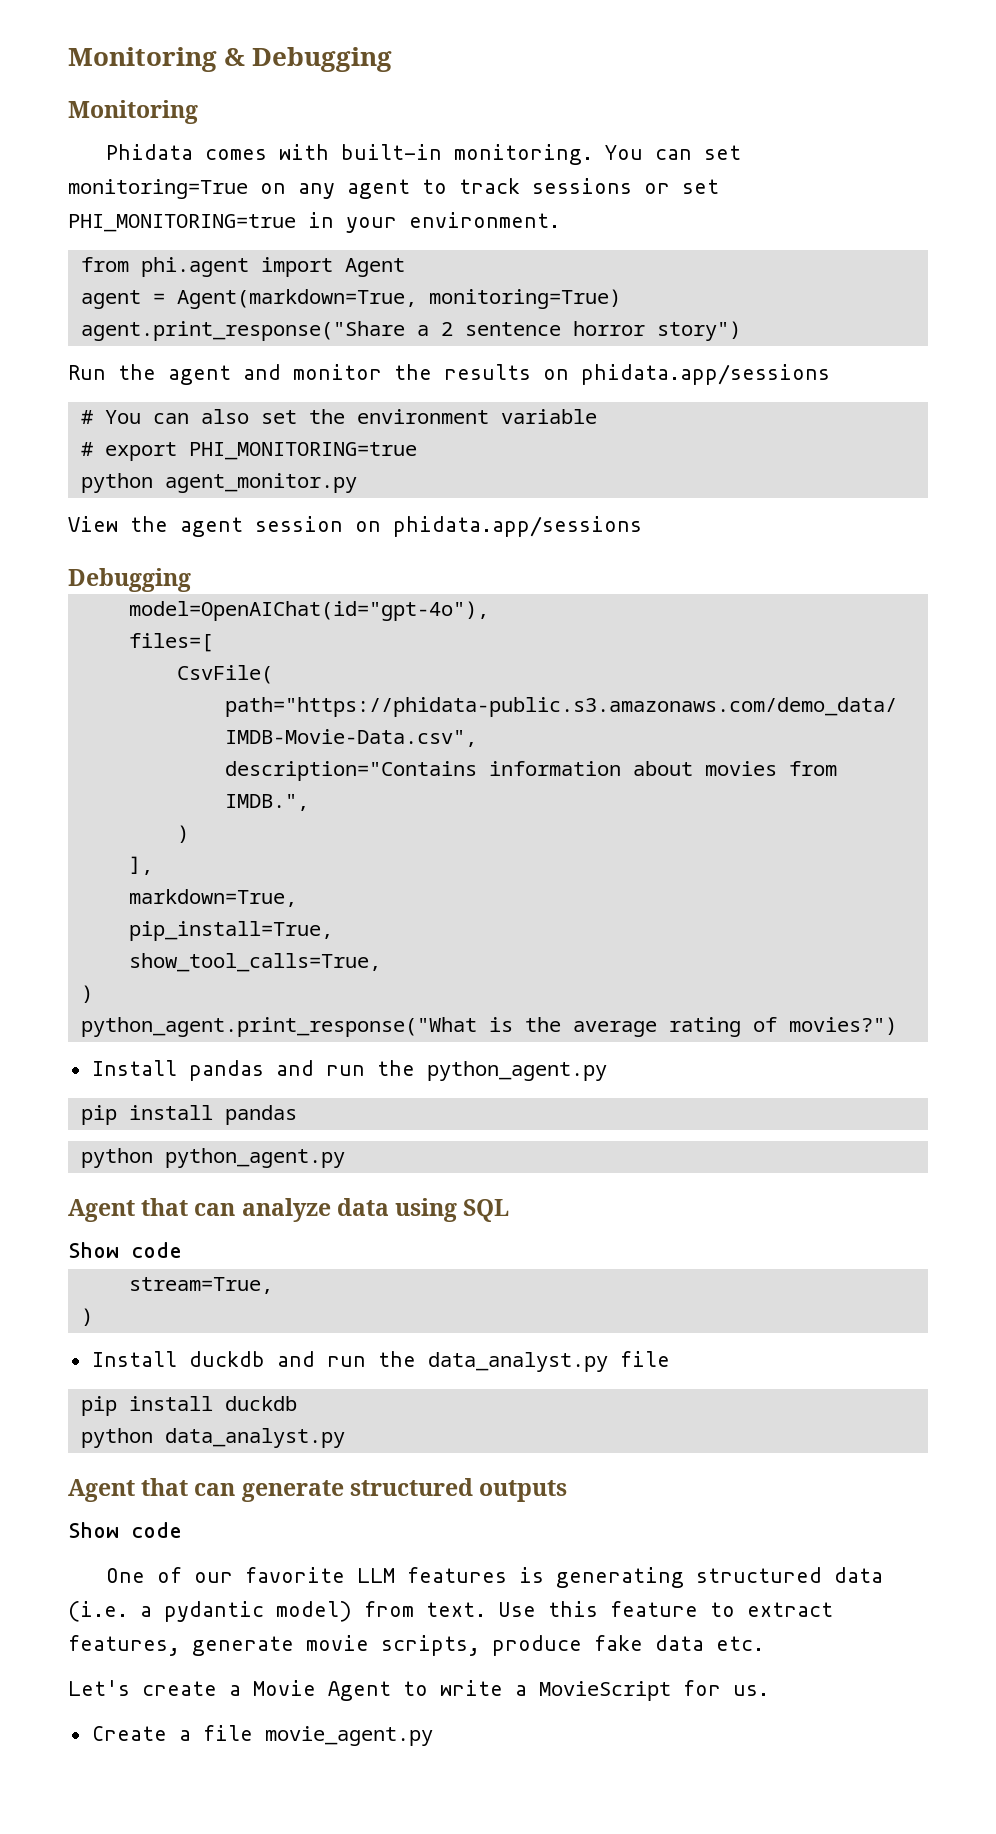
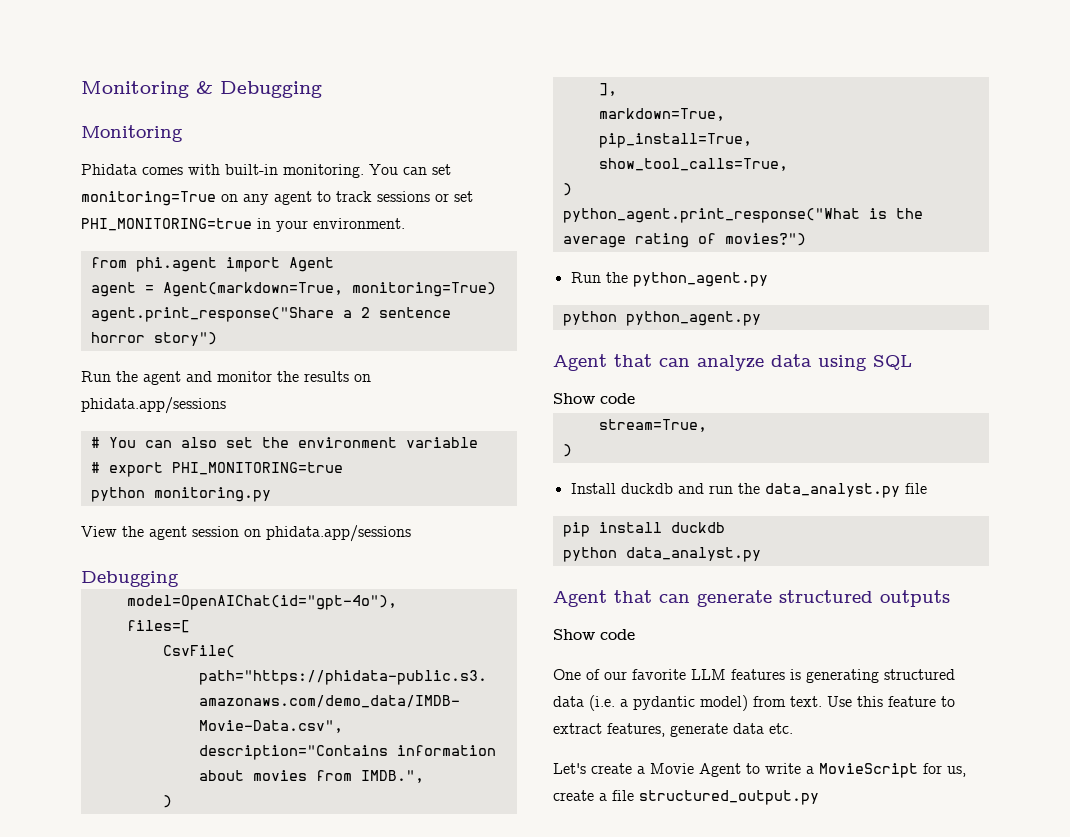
- python agent_monitor.py
+ python monitoring.py
- Install pandas and run the python_agent.py
+ Run the python_agent.py
- pip install pandas
- Use this feature to extract features, generate movie scripts, produce fake data etc.
+ Use this feature to extract features, generate data etc.
- Let's create a Movie Agent to write a MovieScript for us.
- Create a file movie_agent.py
+ Let's create a Movie Agent to write a MovieScript for us, create a file structured_output.py

